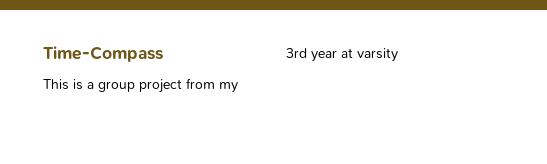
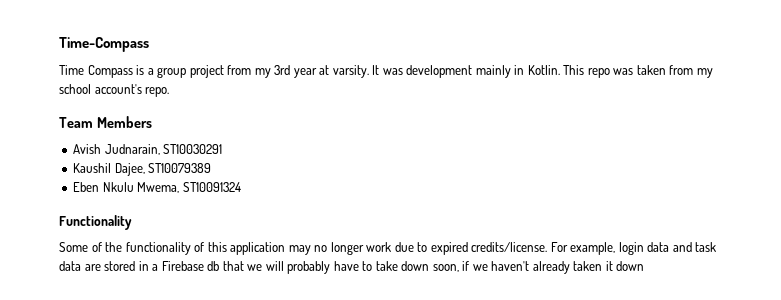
- This is a group project from my 3rd year at varsity
+ Time Compass is a group project from my 3rd year at varsity. It was development mainly in Kotlin. This repo was taken from my school account's repo.
+ Team Members
+ Avish Judnarain, ST10030291
+ Kaushil Dajee, ST10079389
+ Eben Nkulu Mwema, ST10091324
+ Functionality
+ Some of the functionality of this application may no longer work due to expired credits/license. For example, login data and task data are stored in a Firebase db that we will probably have to take down soon, if we haven't already taken it down

